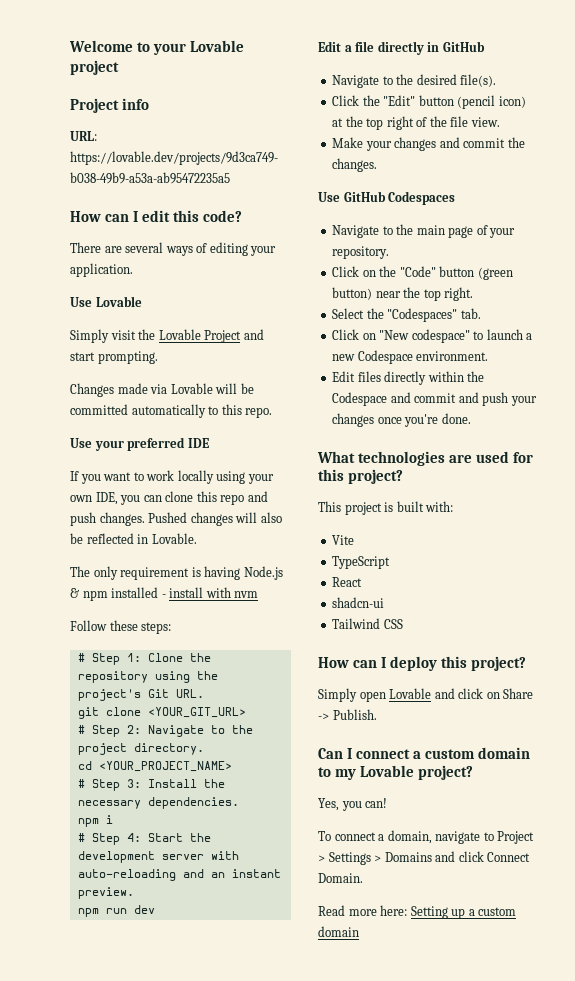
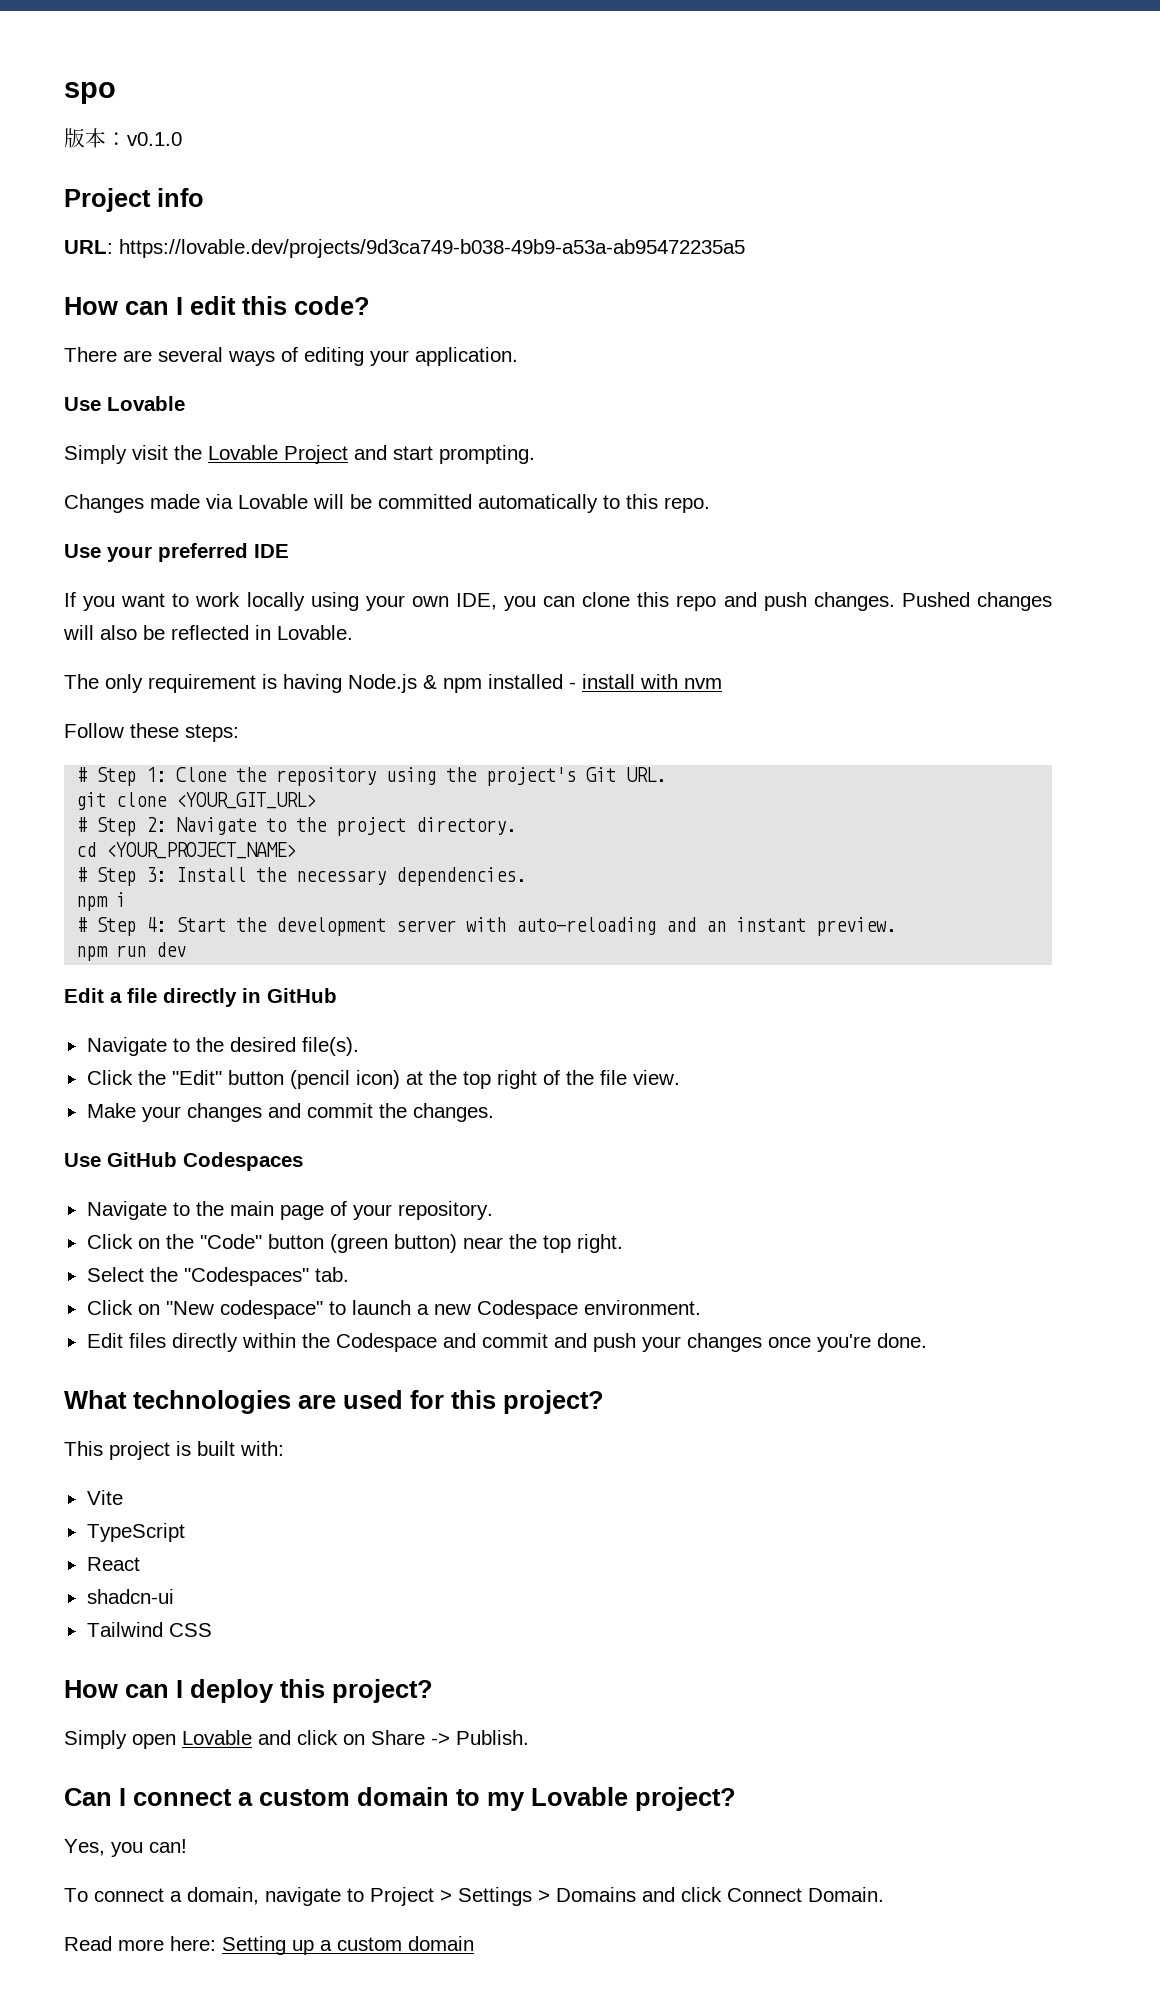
- Welcome to your Lovable project
+ spo
+ 版本：v0.1.0

